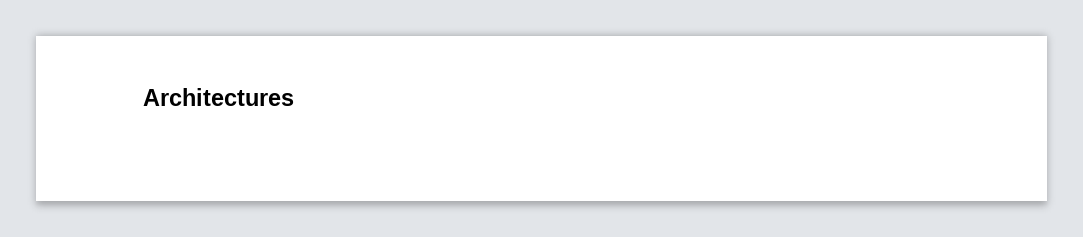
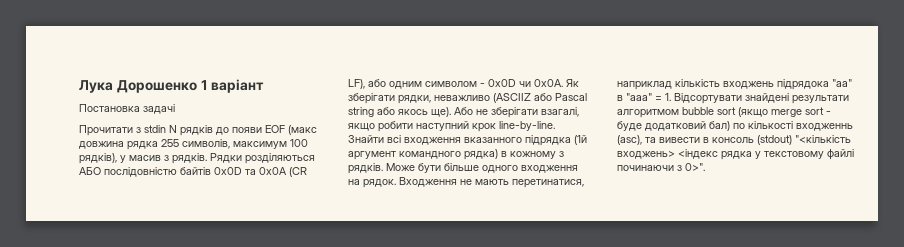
- Architectures
+ Лука Дорошенко 1 варіант
+ Постановка задачі
+ Прочитати з stdin N рядків до появи EOF (макс довжина рядка 255 символів, максимум 100 рядків), у масив з рядків. Рядки розділяються АБО послідовністю байтів 0x0D та 0x0A (CR LF), або одним символом - 0x0D чи 0x0A. Як зберігати рядки, неважливо (ASCIIZ або Pascal string або якось ще). Або не зберігати взагалі, якщо робити наступний крок line-by-line. Знайти всі входження вказанного підрядка (1й аргумент командного рядка) в кожному з рядків. Може бути більше одного входження на рядок. Входження не мають перетинатися, наприклад кількість входжень підрядока "aa" в "aaa" = 1. Відсортувати знайдені результати алгоритмом bubble sort (якщо merge sort - буде додатковий бал) по кількості входженнь (asc), та вивести в консоль (stdout) "<кількість входжень> <індекс рядка у текстовому файлі починаючи з 0>".

